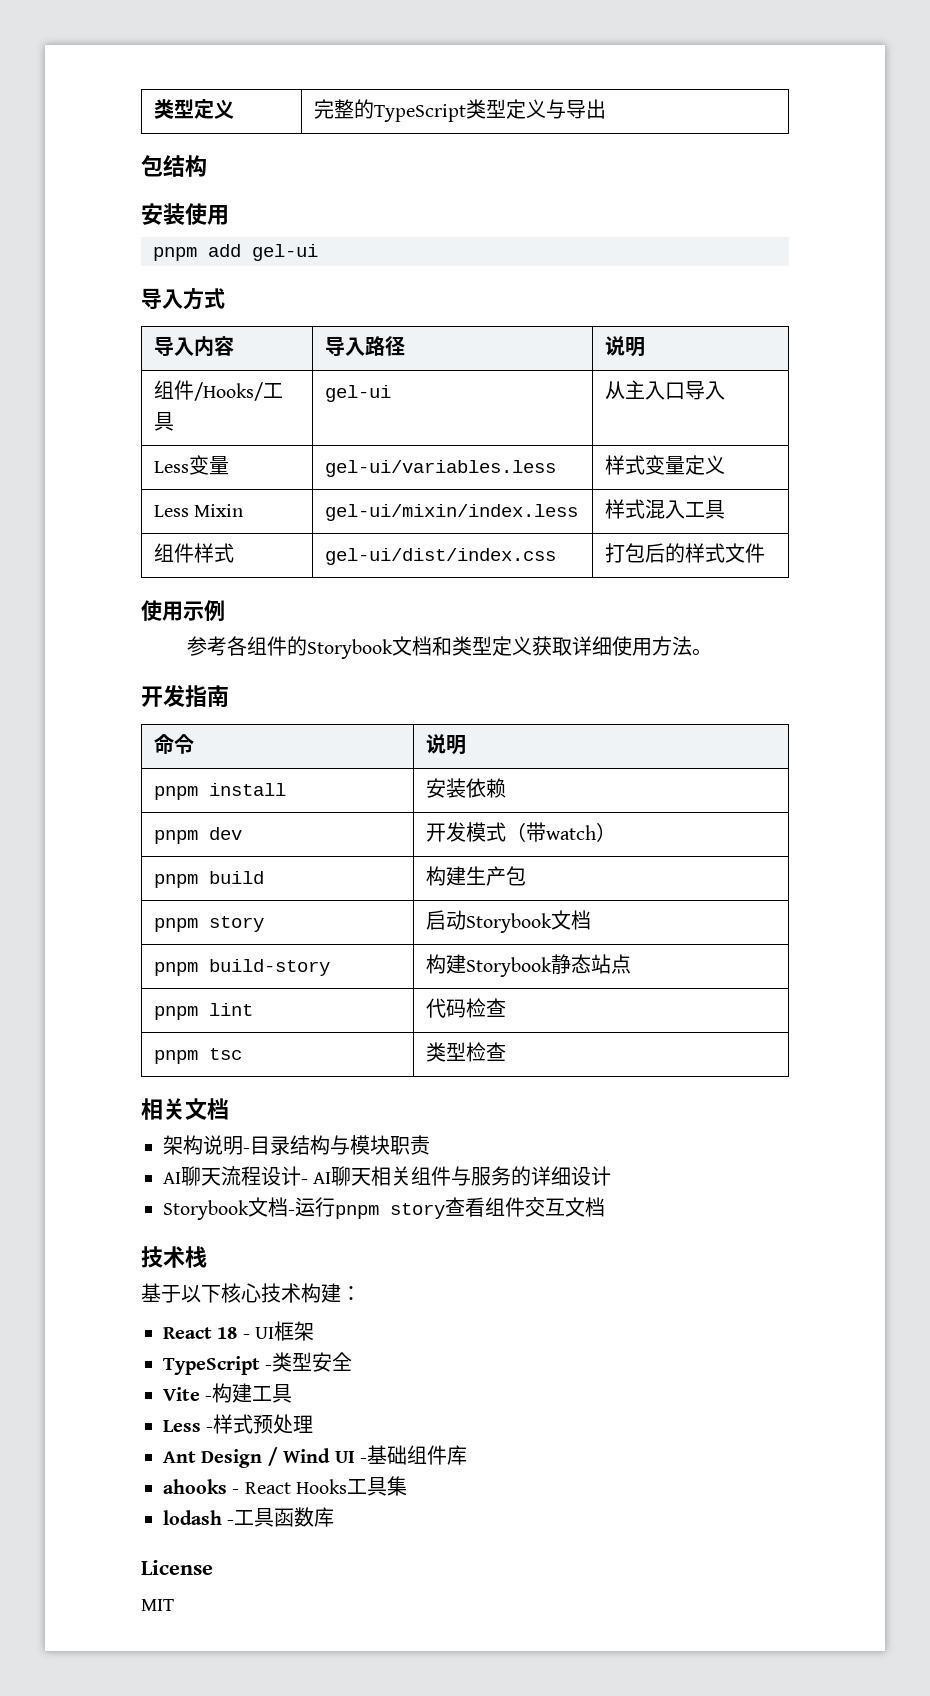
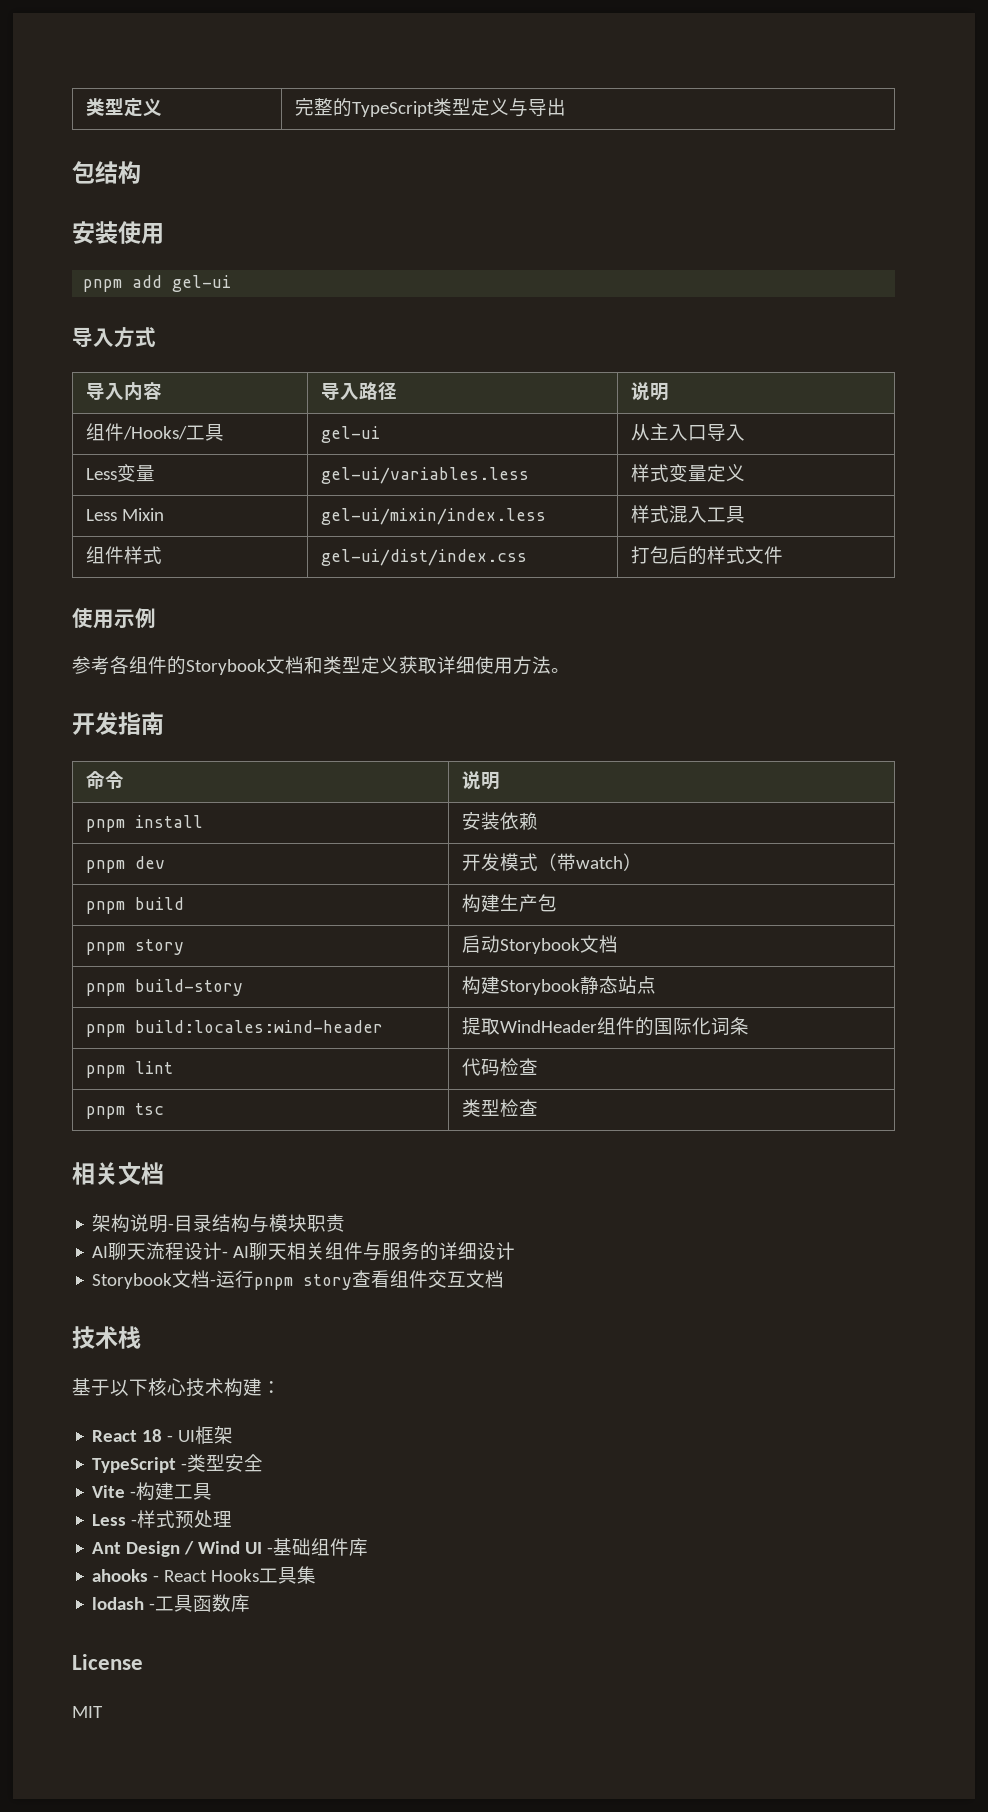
+ pnpm build:locales:wind-header | 提取WindHeader组件的国际化词条

